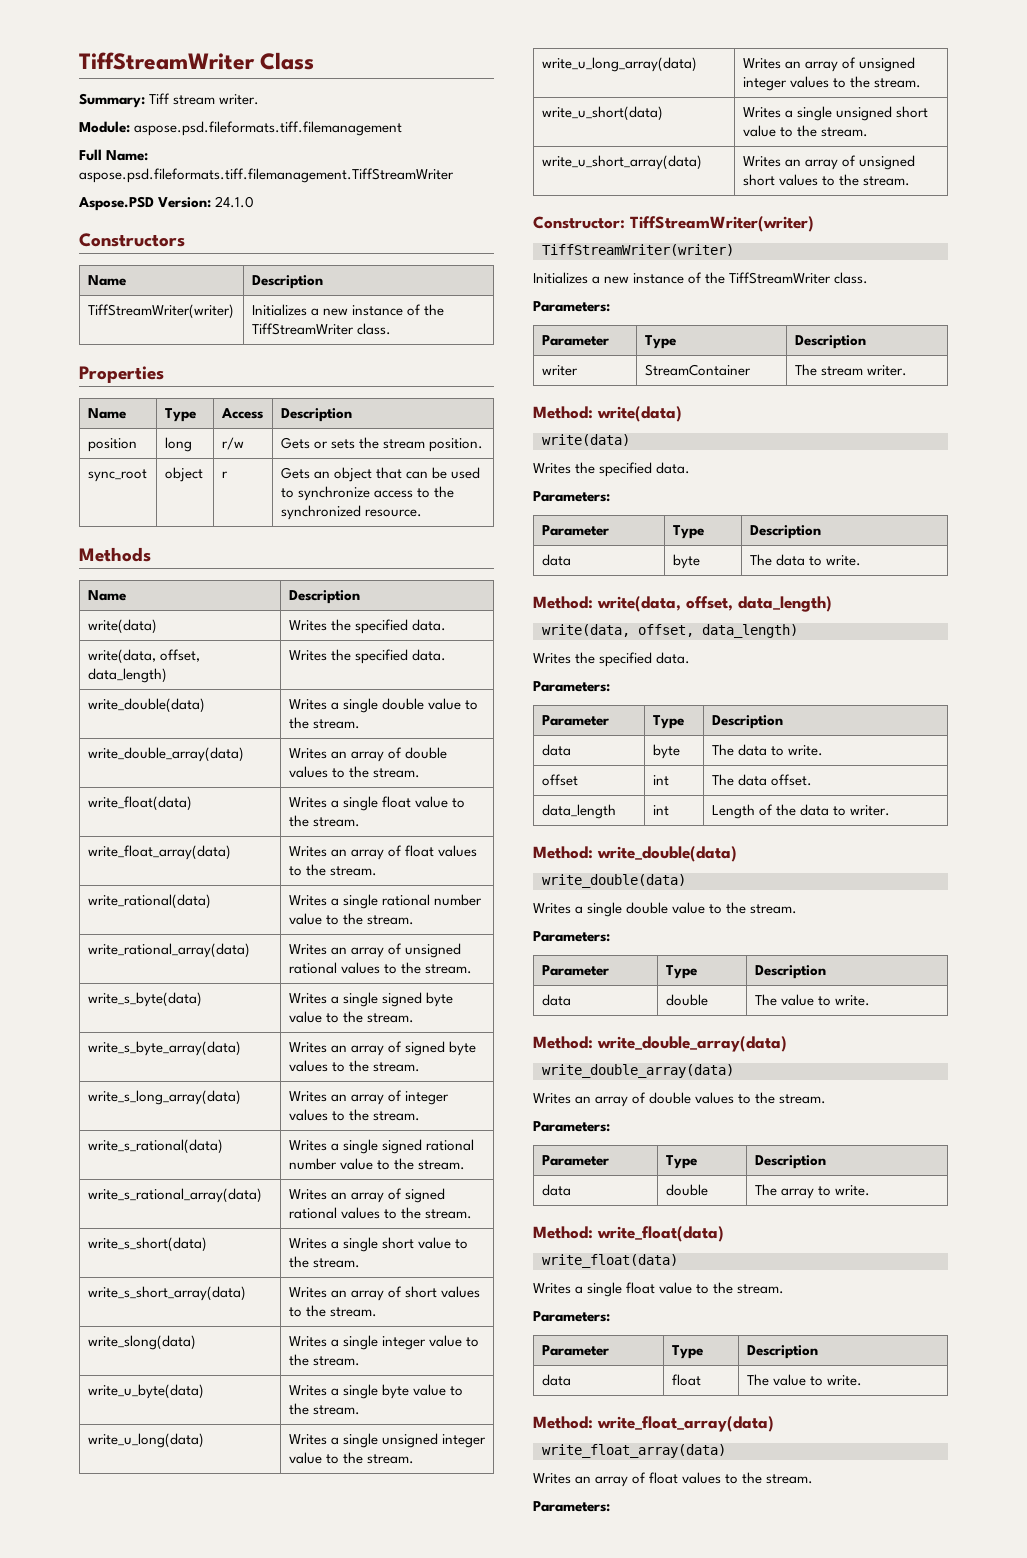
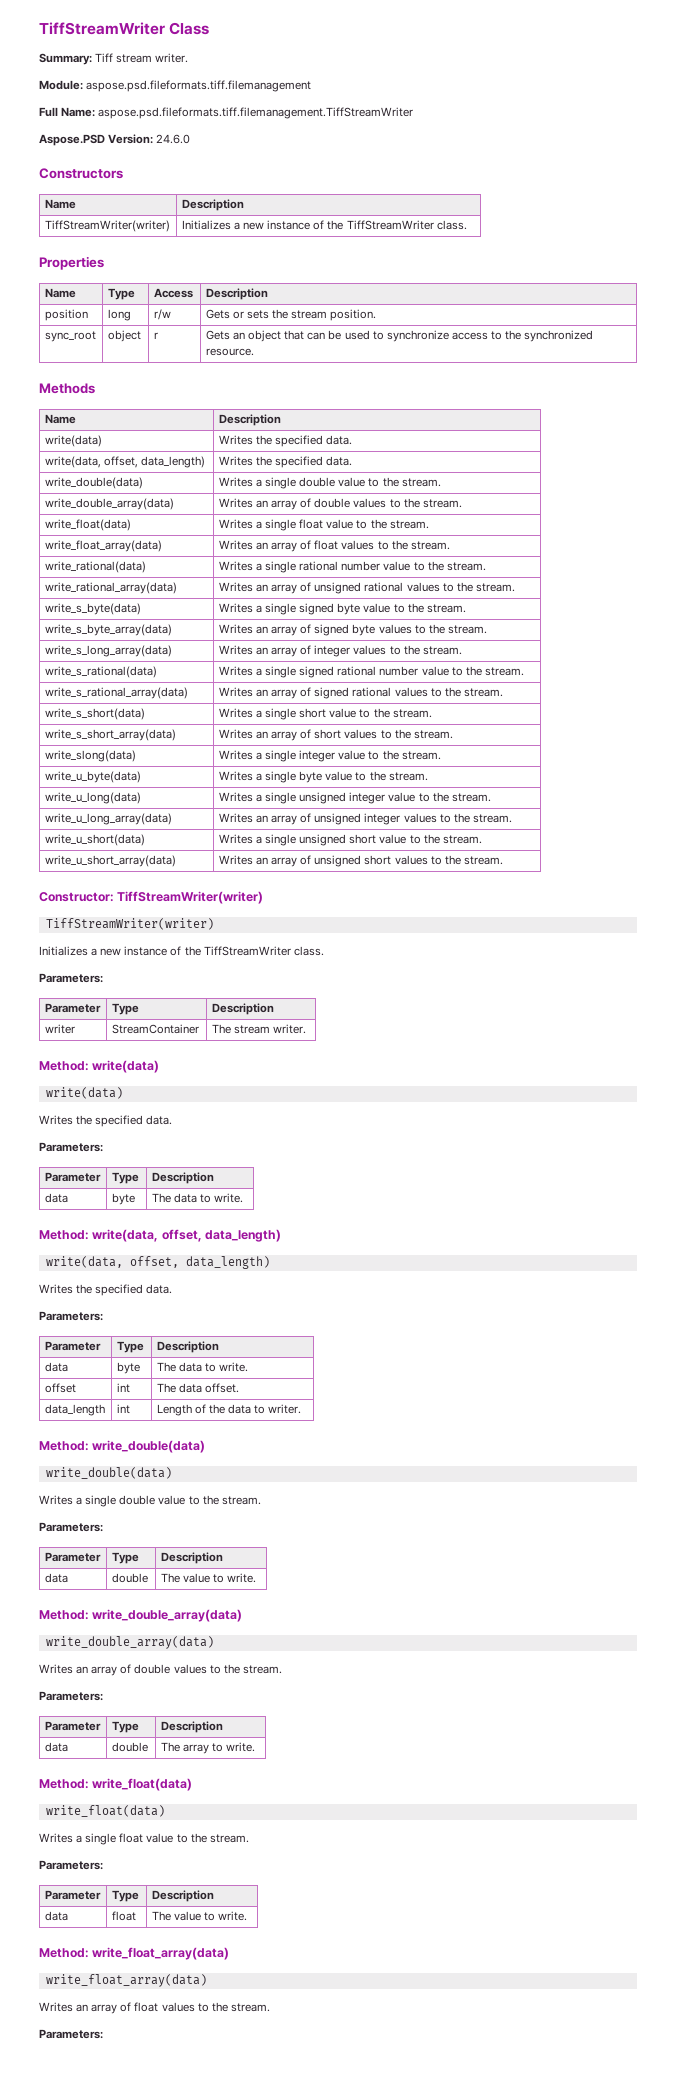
- Aspose.PSD Version: 24.1.0
+ Aspose.PSD Version: 24.6.0

